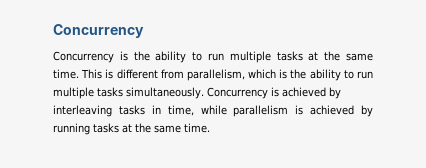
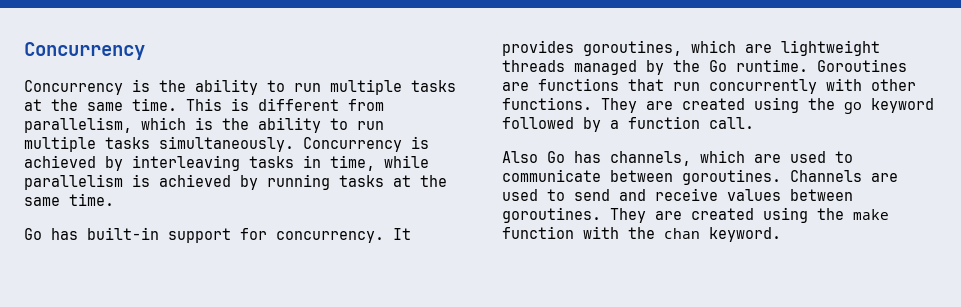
+ Go has built-in support for concurrency. It provides goroutines, which are lightweight threads managed by the Go runtime. Goroutines are functions that run concurrently with other functions. They are created using the go keyword followed by a function call.
+ Also Go has channels, which are used to communicate between goroutines. Channels are used to send and receive values between goroutines. They are created using the make function with the chan keyword.

